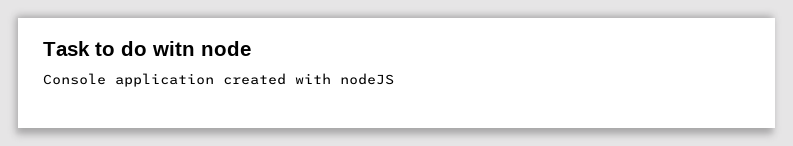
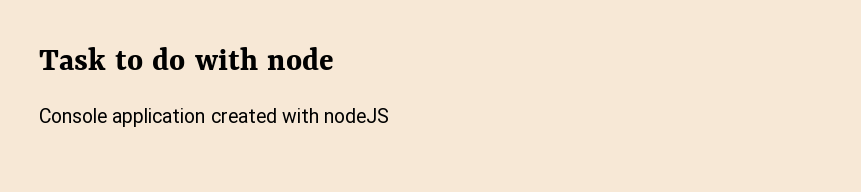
- Task to do witn node
+ Task to do with node

